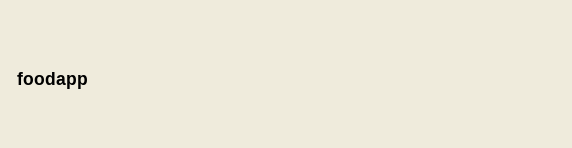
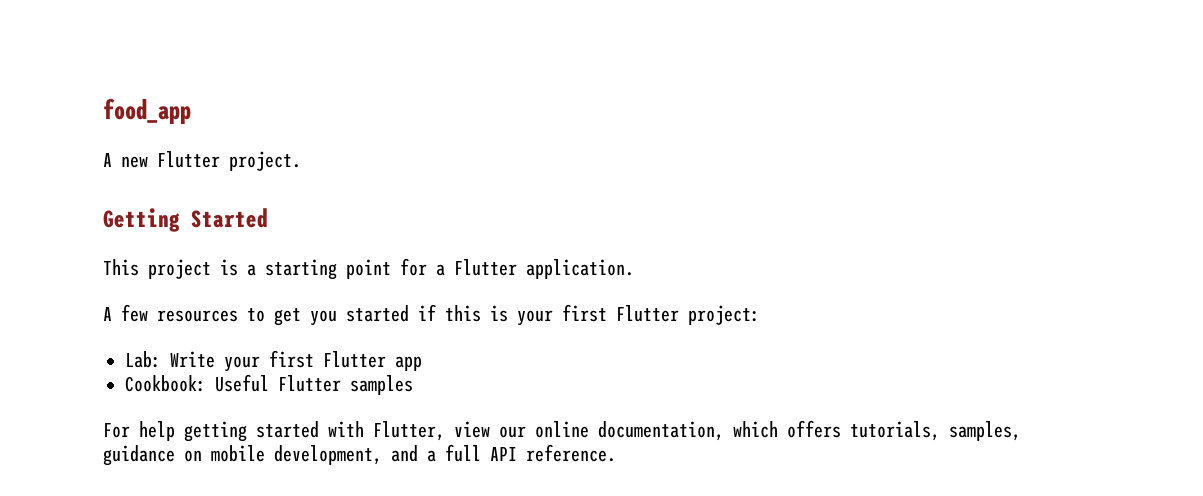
- foodapp
+ food_app
+ A new Flutter project.
+ Getting Started
+ This project is a starting point for a Flutter application.
+ A few resources to get you started if this is your first Flutter project:
+ Lab: Write your first Flutter app
+ Cookbook: Useful Flutter samples
+ For help getting started with Flutter, view our online documentation, which offers tutorials, samples, guidance on mobile development, and a full API reference.

